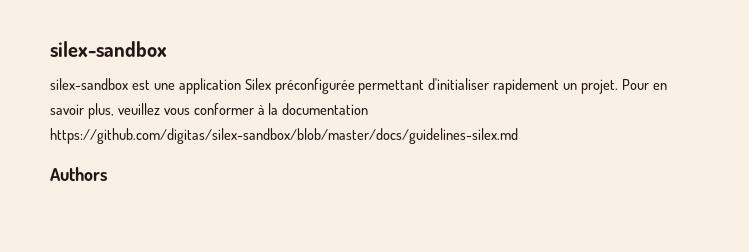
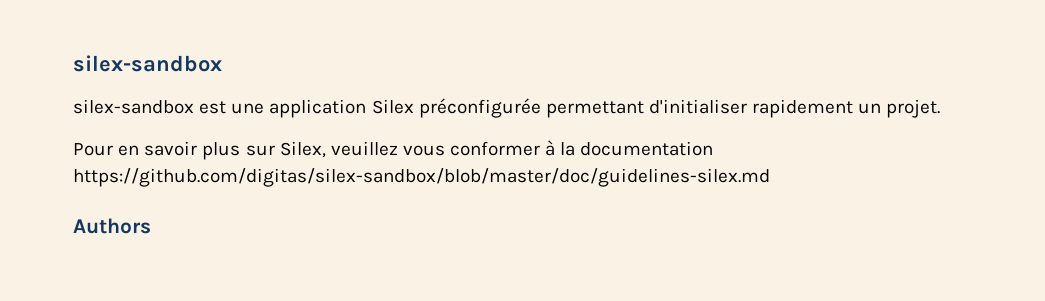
- silex-sandbox est une application Silex préconfigurée permettant d'initialiser rapidement un projet. Pour en savoir plus, veuillez vous conformer à la documentation https://github.com/digitas/silex-sandbox/blob/master/docs/guidelines-silex.md
+ silex-sandbox est une application Silex préconfigurée permettant d'initialiser rapidement un projet.
+ Pour en savoir plus sur Silex, veuillez vous conformer à la documentation https://github.com/digitas/silex-sandbox/blob/master/doc/guidelines-silex.md

